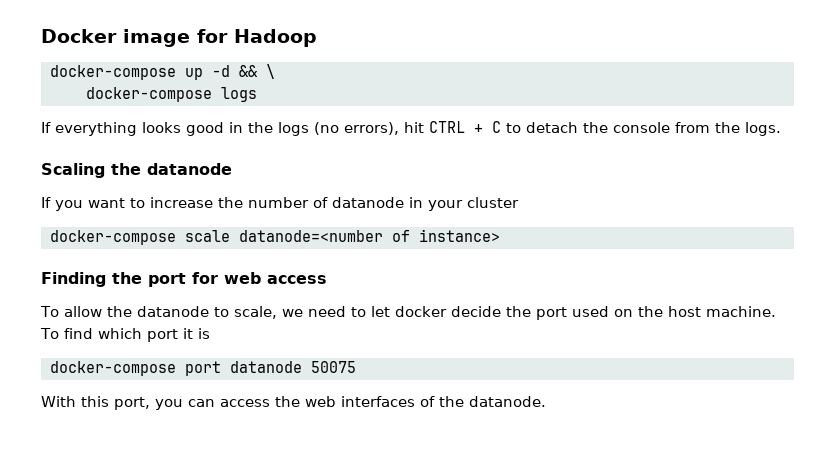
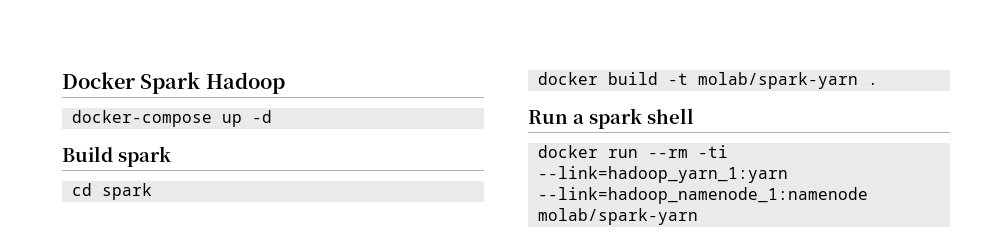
- Docker image for Hadoop
+ Docker Spark Hadoop
- docker-compose up -d && \
- docker-compose logs
- If everything looks good in the logs (no errors), hit CTRL + C to detach the console from the logs.
- Scaling the datanode
- If you want to increase the number of datanode in your cluster
- docker-compose scale datanode=<number of instance>
- Finding the port for web access
- To allow the datanode to scale, we need to let docker decide the port used on the host machine. To find which port it is
- docker-compose port datanode 50075
- With this port, you can access the web interfaces of the datanode.
+ docker-compose up -d
+ Build spark
+ cd spark
+ docker build -t molab/spark-yarn .
+ Run a spark shell
+ docker run --rm -ti --link=hadoop_yarn_1:yarn --link=hadoop_namenode_1:namenode molab/spark-yarn

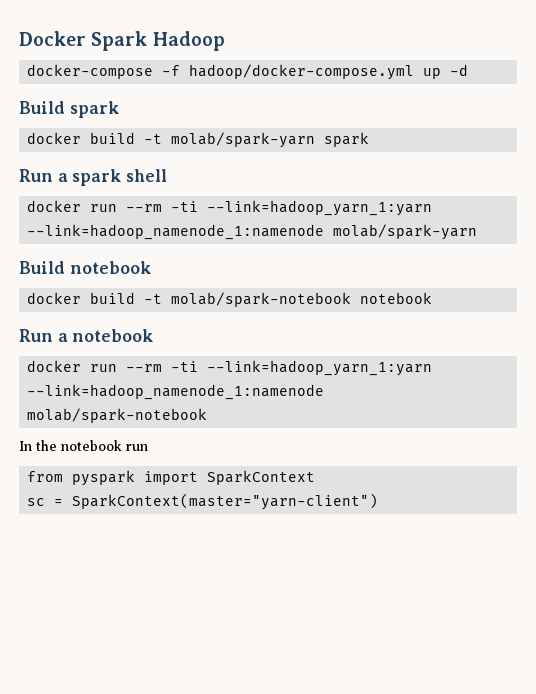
- docker-compose up -d
+ docker-compose -f hadoop/docker-compose.yml up -d
- cd spark
- docker build -t molab/spark-yarn .
+ docker build -t molab/spark-yarn spark
+ Build notebook
+ docker build -t molab/spark-notebook notebook
+ Run a notebook
+ docker run --rm -ti --link=hadoop_yarn_1:yarn --link=hadoop_namenode_1:namenode molab/spark-notebook
+ In the notebook run
+ from pyspark import SparkContext
+ sc = SparkContext(master="yarn-client")

